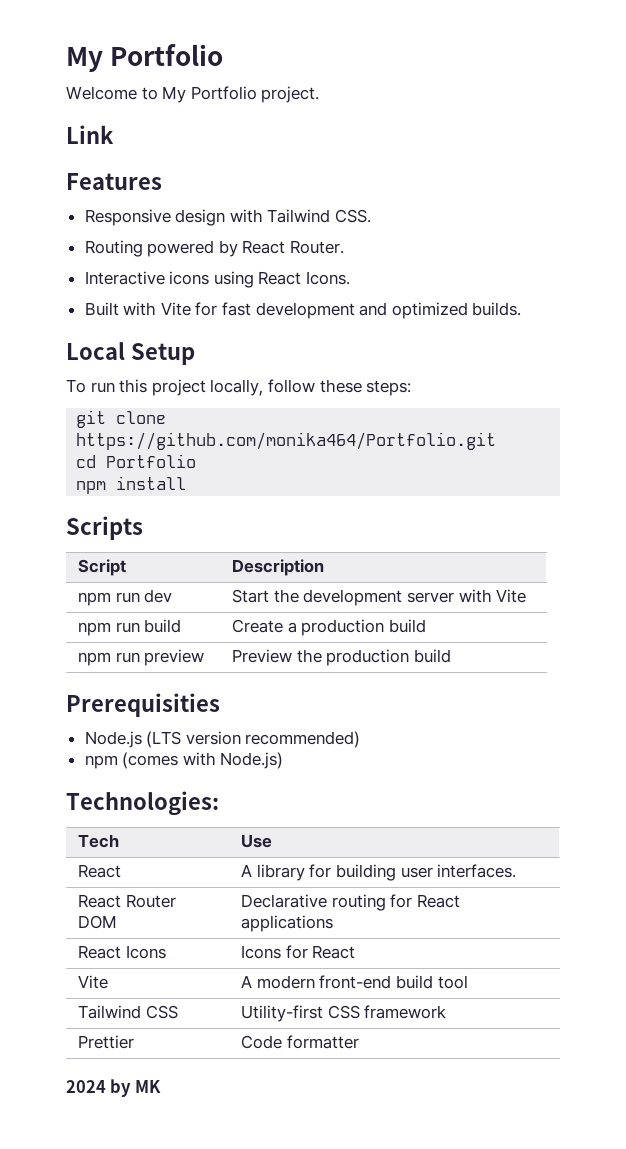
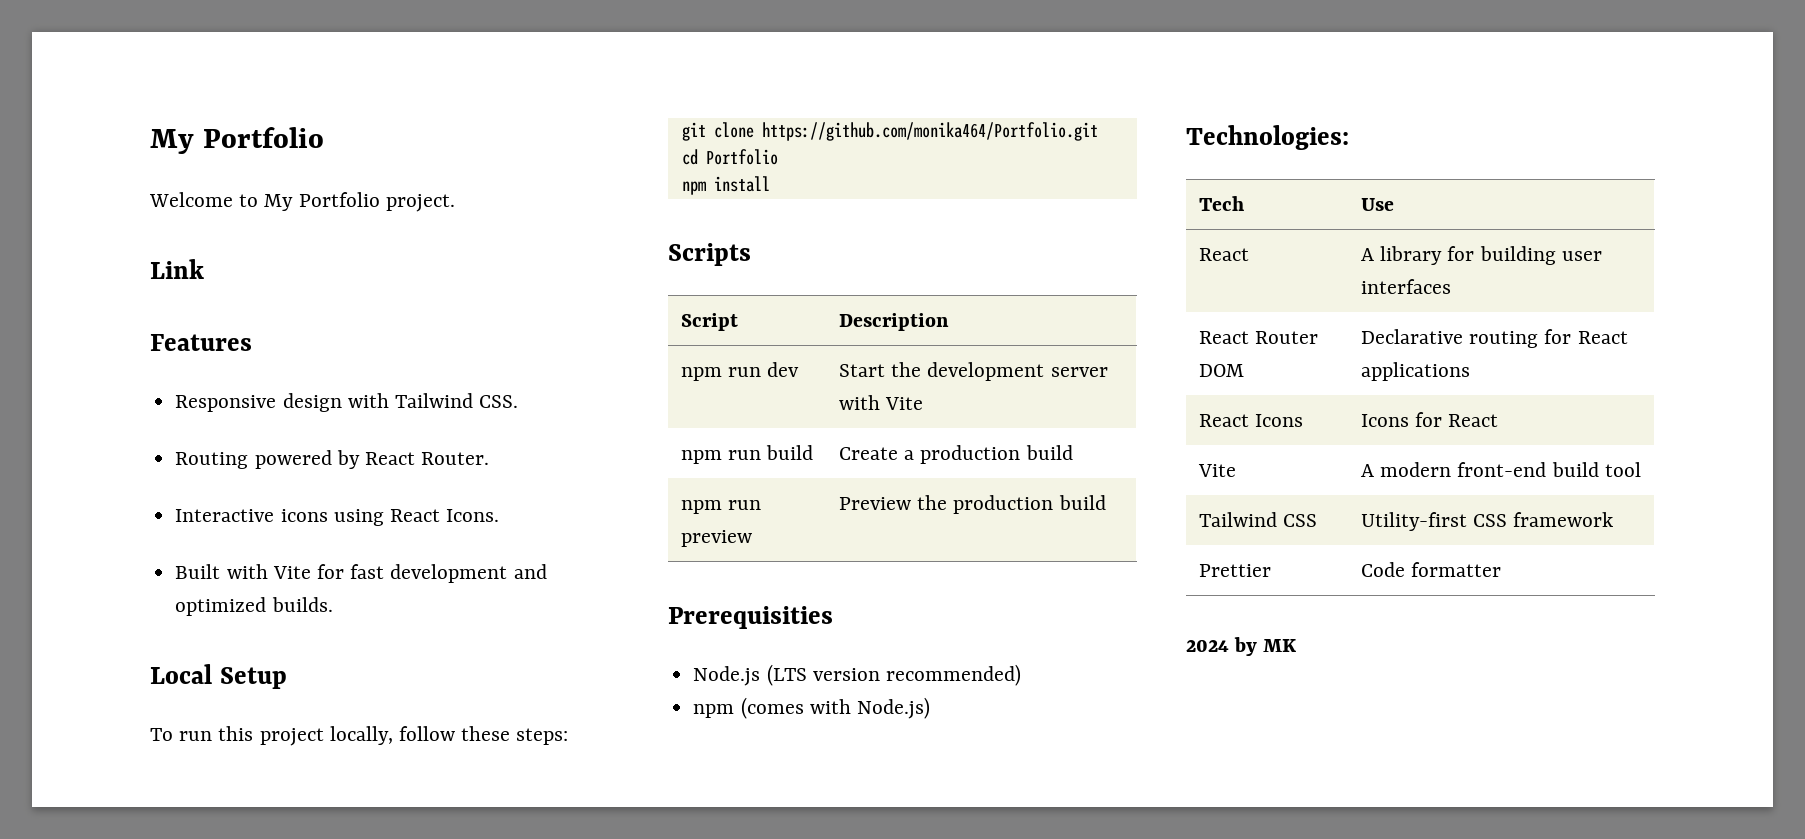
- React | A library for building user interfaces.
+ React | A library for building user interfaces

